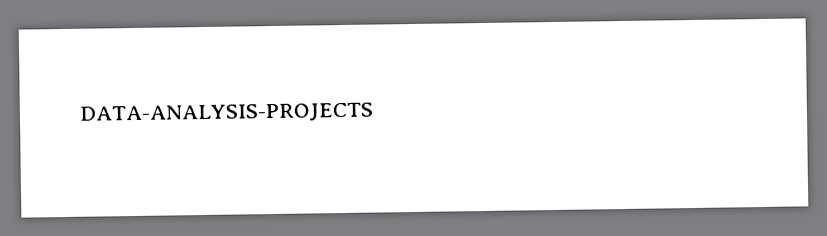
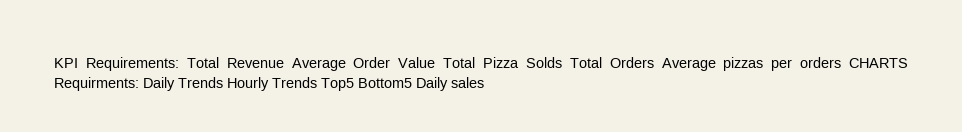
- DATA-ANALYSIS-PROJECTS
+ KPI Requirements: Total Revenue Average Order Value Total Pizza Solds Total Orders Average pizzas per orders CHARTS Requirments: Daily Trends Hourly Trends Top5 Bottom5 Daily sales

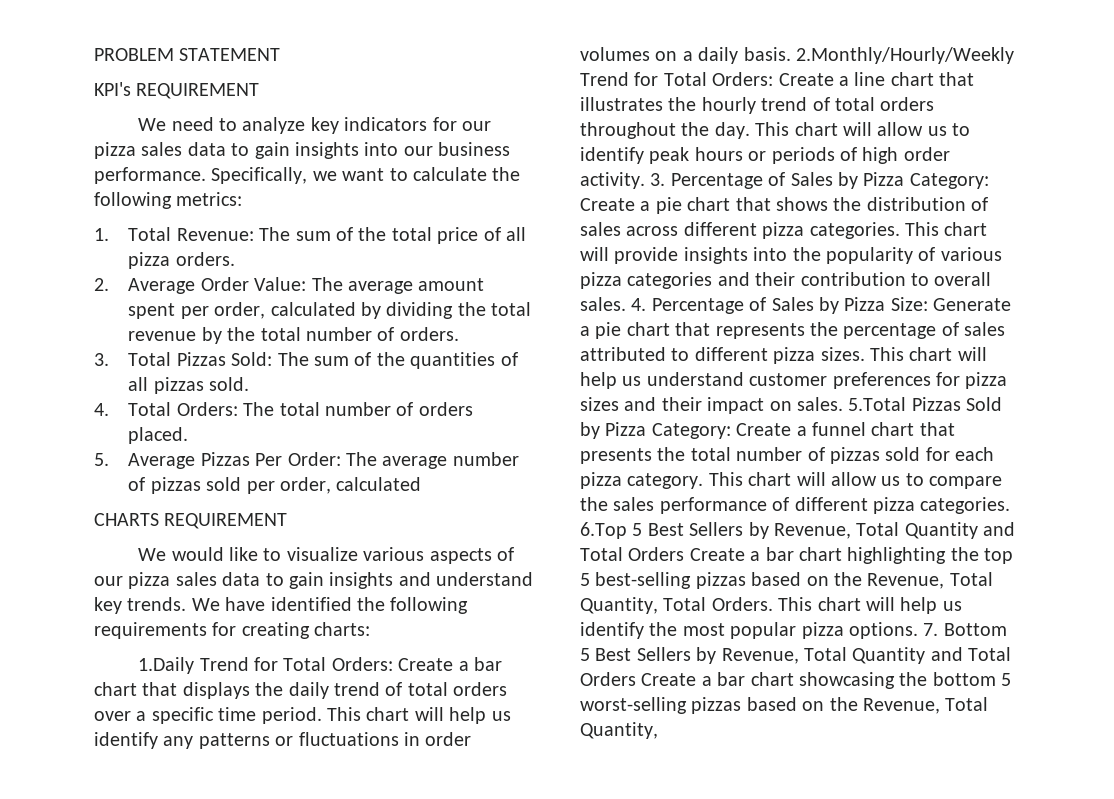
- KPI Requirements: Total Revenue Average Order Value Total Pizza Solds Total Orders Average pizzas per orders CHARTS Requirments: Daily Trends Hourly Trends Top5 Bottom5 Daily sales
+ PROBLEM STATEMENT
+ KPI's REQUIREMENT
+ We need to analyze key indicators for our pizza sales data to gain insights into our business performance. Specifically, we want to calculate the following metrics:
+ 1. Total Revenue: The sum of the total price of all pizza orders.
+ 2. Average Order Value: The average amount spent per order, calculated by dividing the total revenue by the total number of orders.
+ 3. Total Pizzas Sold: The sum of the quantities of all pizzas sold.
+ 4. Total Orders: The total number of orders placed.
+ 5. Average Pizzas Per Order: The average number of pizzas sold per order, calculated
+ CHARTS REQUIREMENT
+ We would like to visualize various aspects of our pizza sales data to gain insights and understand key trends. We have identified the following requirements for creating charts:
+ 1.Daily Trend for Total Orders: Create a bar chart that displays the daily trend of total orders over a specific time period. This chart will help us identify any patterns or fluctuations in order volumes on a daily basis. 2.Monthly/Hourly/Weekly Trend for Total Orders: Create a line chart that illustrates the hourly trend of total orders throughout the day. This chart will allow us to identify peak hours or periods of high order activity. 3. Percentage of Sales by Pizza Category: Create a pie chart that shows the distribution of sales across different pizza categories. This chart will provide insights into the popularity of various pizza categories and their contribution to overall sales. 4. Percentage of Sales by Pizza Size: Generate a pie chart that represents the percentage of sales attributed to different pizza sizes. This chart will help us understand customer preferences for pizza sizes and their impact on sales. 5.Total Pizzas Sold by Pizza Category: Create a funnel chart that presents the total number of pizzas sold for each pizza category. This chart will allow us to compare the sales performance of different pizza categories. 6.Top 5 Best Sellers by Revenue, Total Quantity and Total Orders Create a bar chart highlighting the top 5 best-selling pizzas based on the Revenue, Total Quantity, Total Orders. This chart will help us identify the most popular pizza options. 7. Bottom 5 Best Sellers by Revenue, Total Quantity and Total Orders Create a bar chart showcasing the bottom 5 worst-selling pizzas based on the Revenue, Total Quantity,

